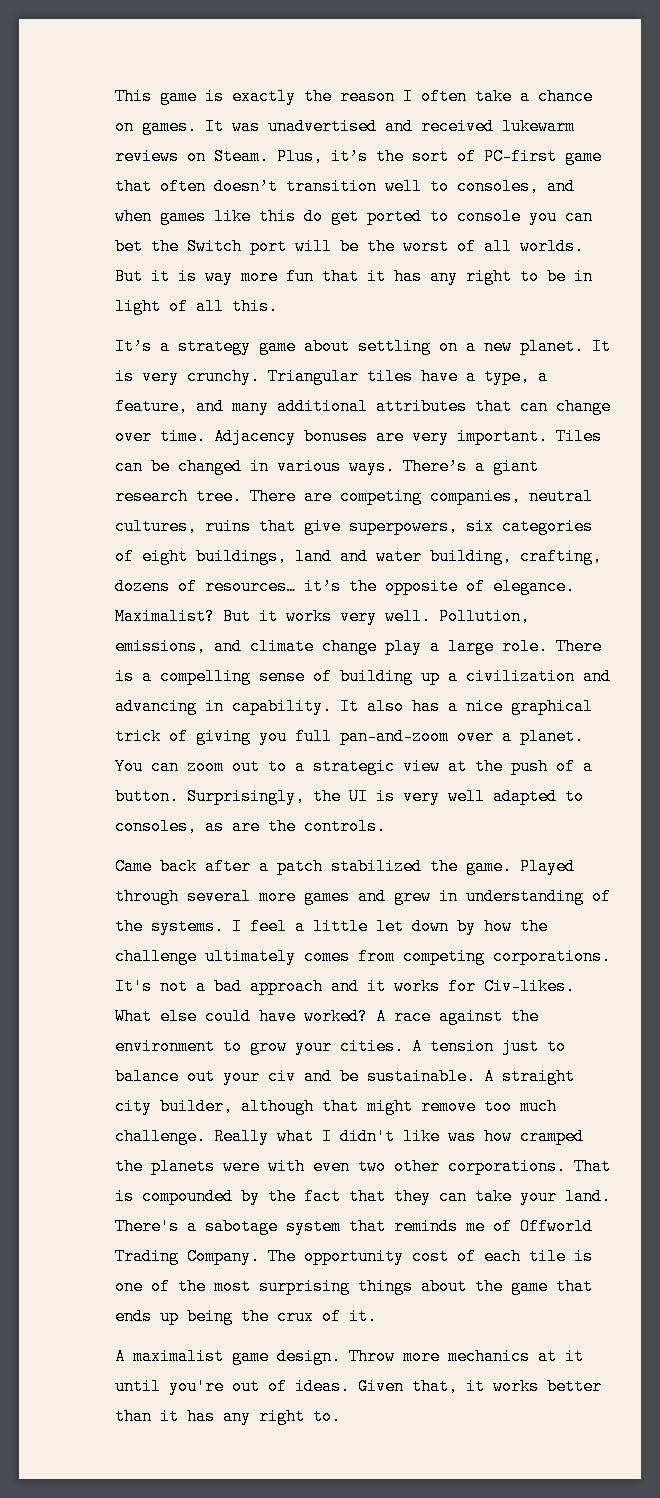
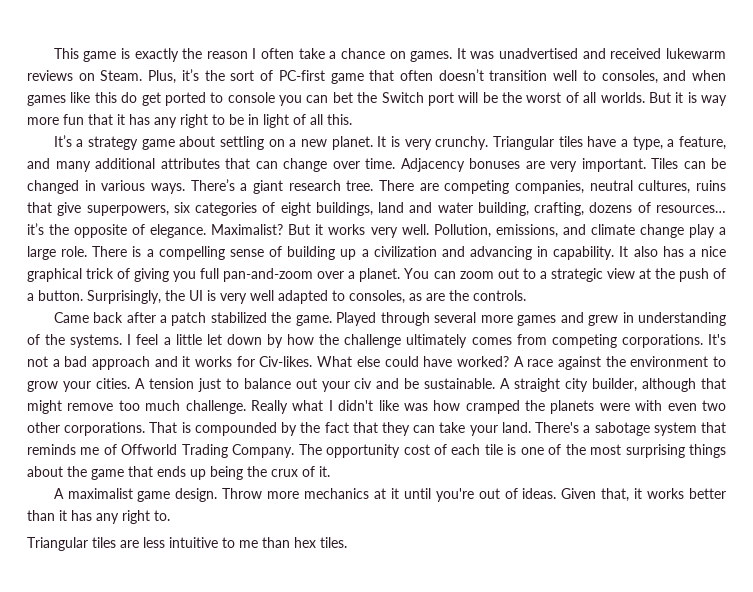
+ Triangular tiles are less intuitive to me than hex tiles.

